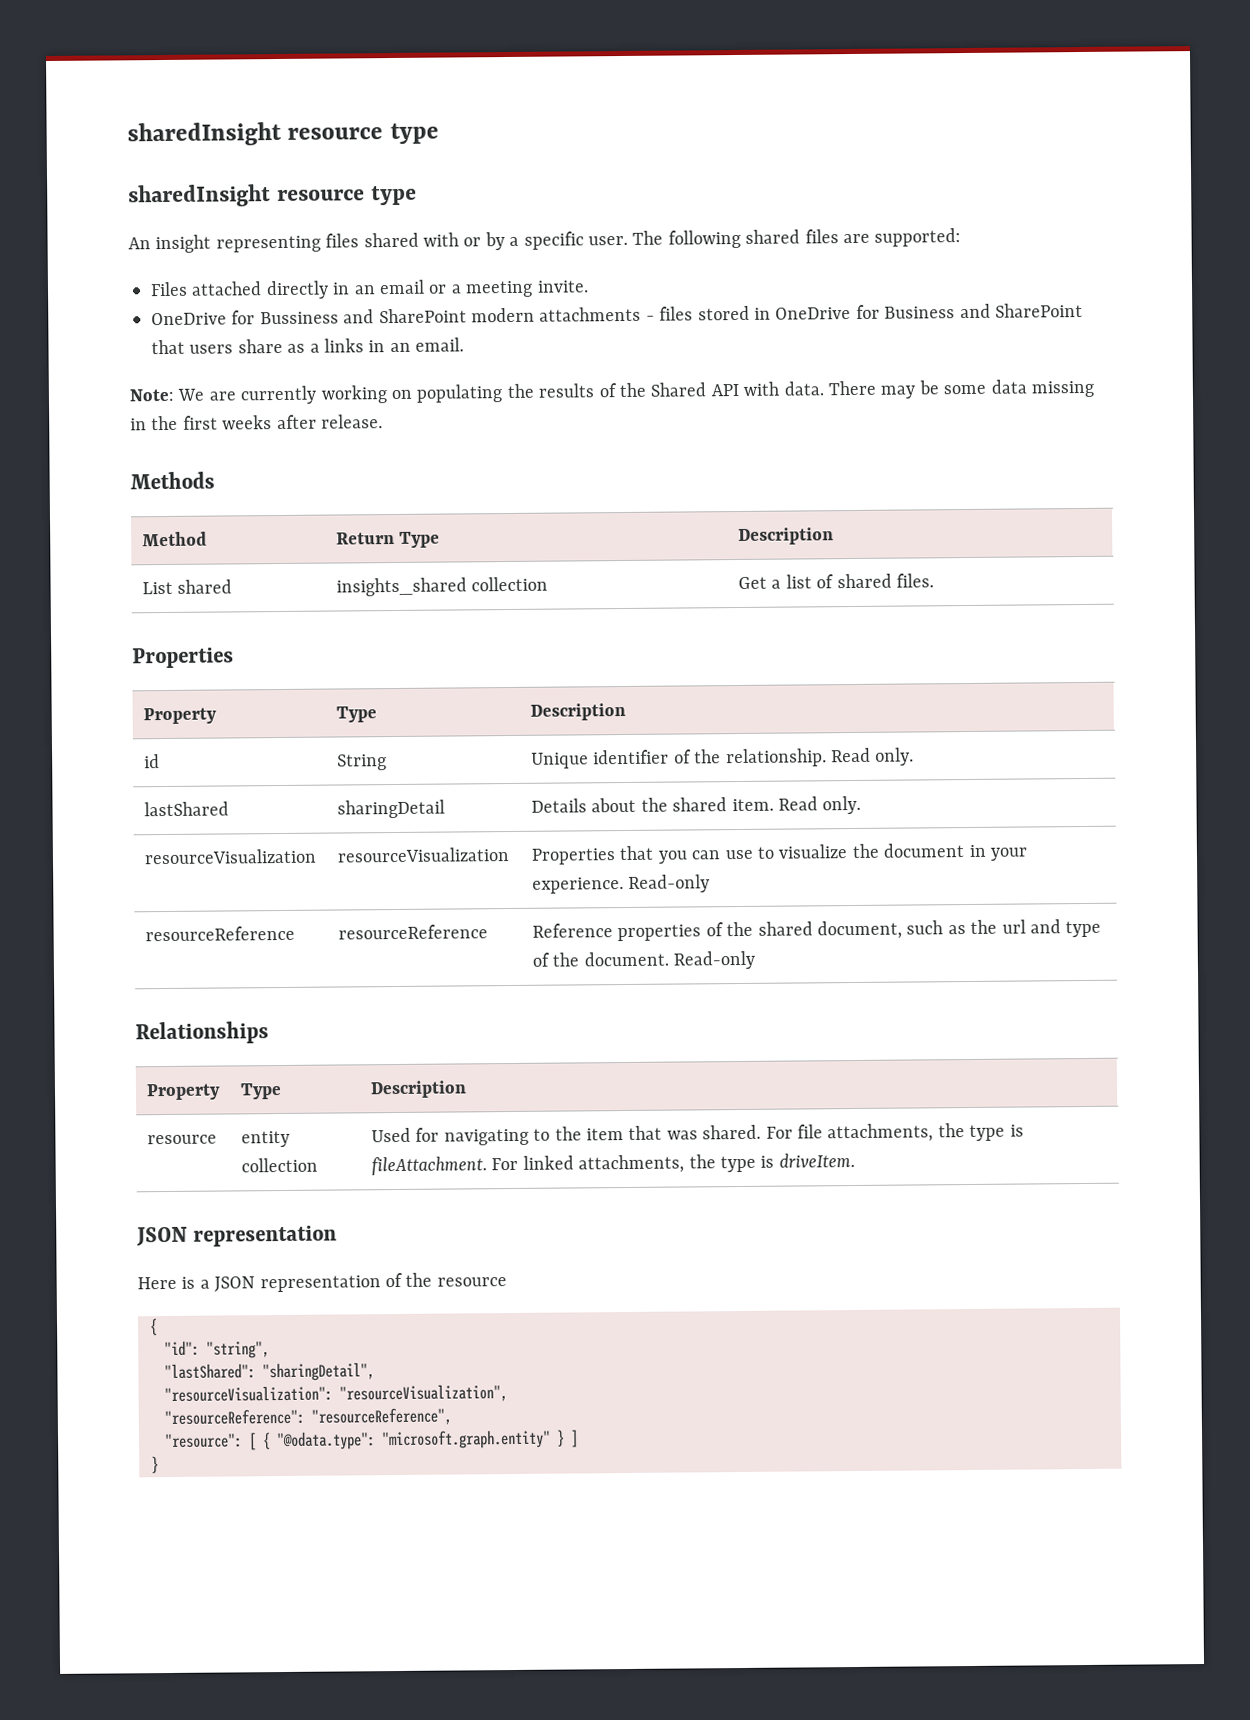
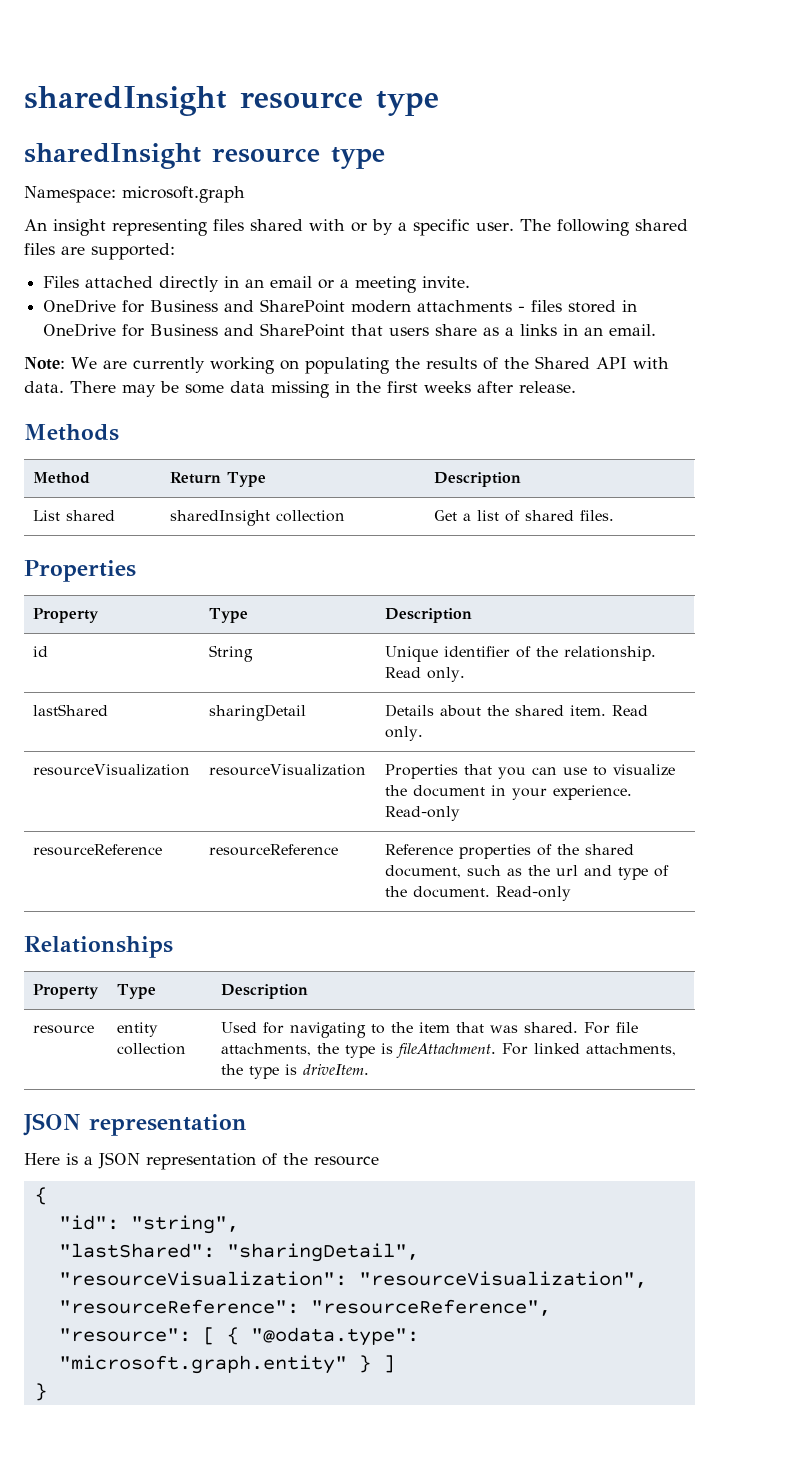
+ Namespace: microsoft.graph
- OneDrive for Bussiness and SharePoint modern attachments - files stored in OneDrive for Business and SharePoint that users share as a links in an email.
+ OneDrive for Business and SharePoint modern attachments - files stored in OneDrive for Business and SharePoint that users share as a links in an email.
- List shared | insights_shared collection | Get a list of shared files.
+ List shared | sharedInsight collection | Get a list of shared files.

